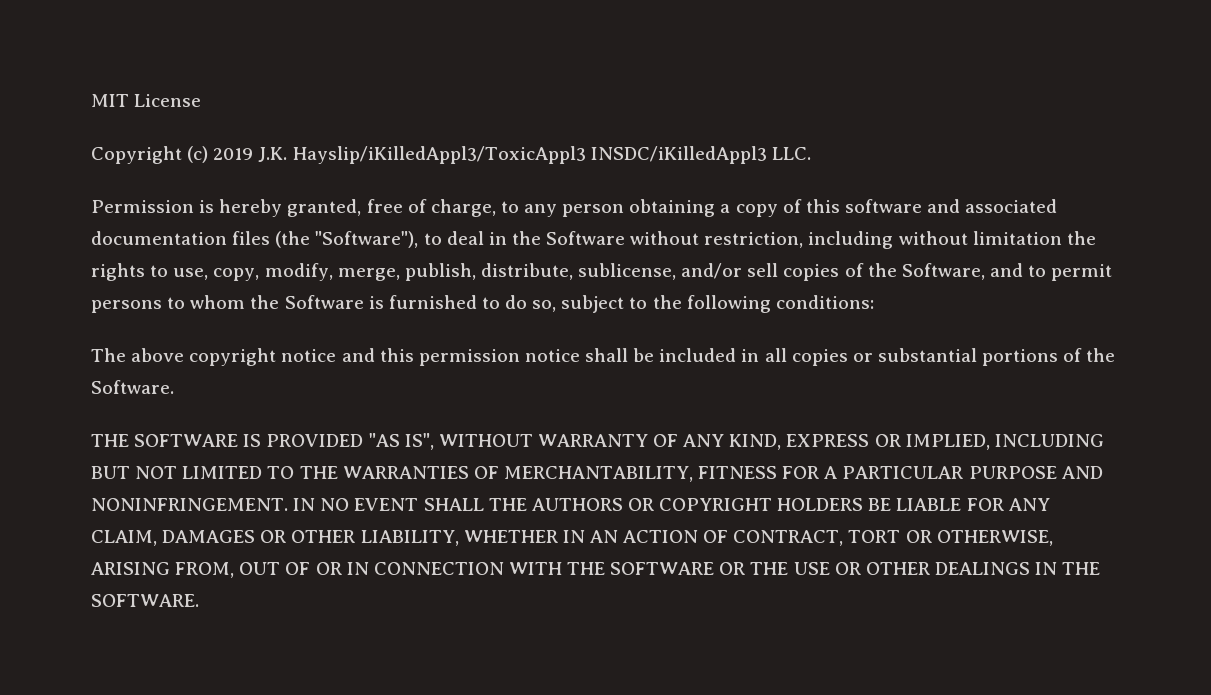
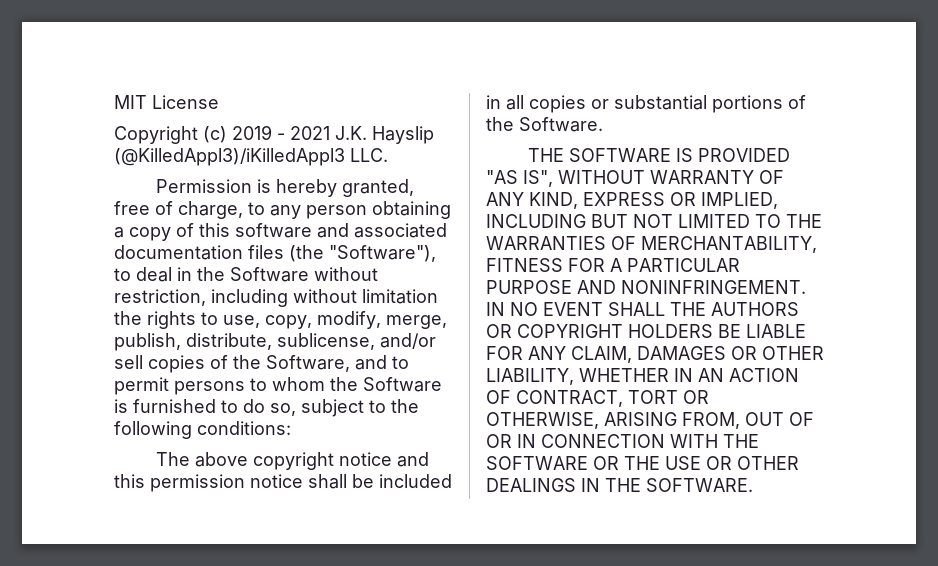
- Copyright (c) 2019 J.K. Hayslip/iKilledAppl3/ToxicAppl3 INSDC/iKilledAppl3 LLC.
+ Copyright (c) 2019 - 2021 J.K. Hayslip (@KilledAppl3)/iKilledAppl3 LLC.

